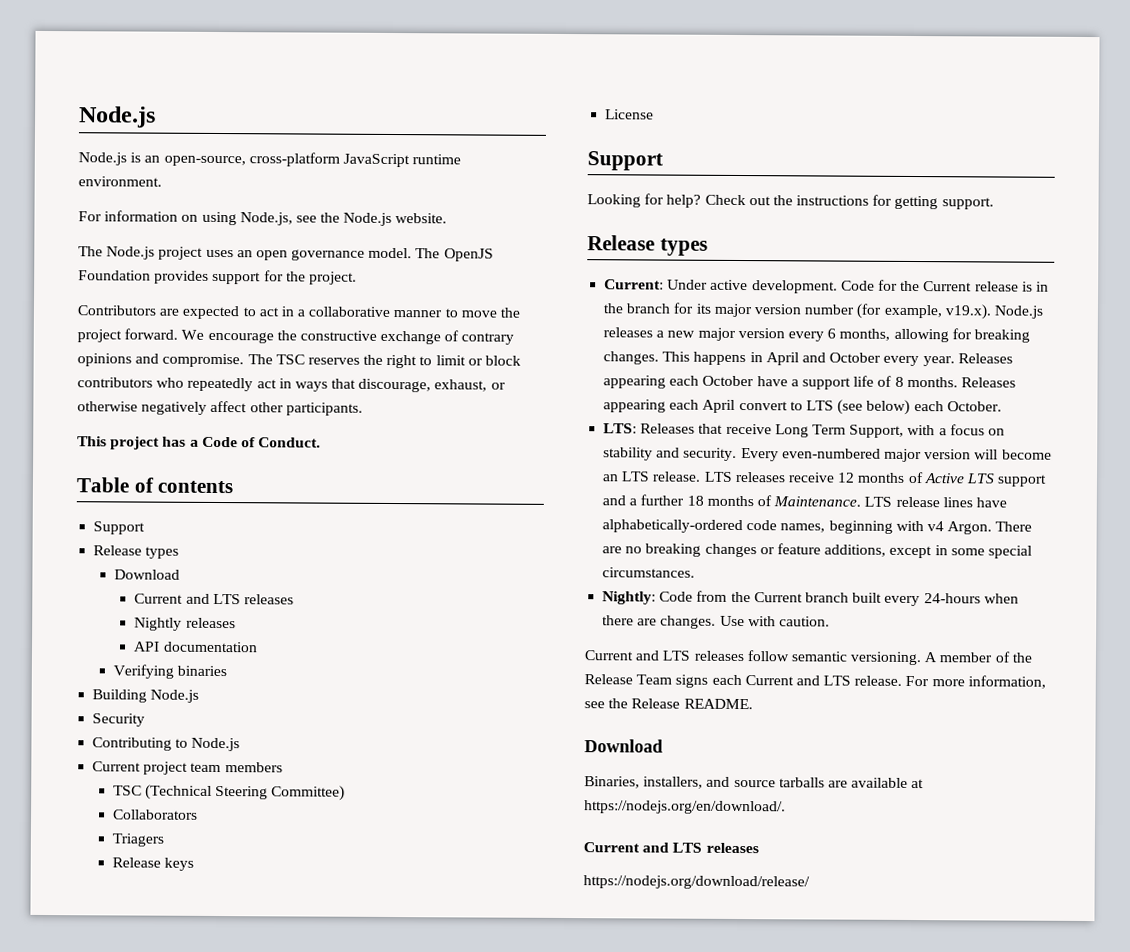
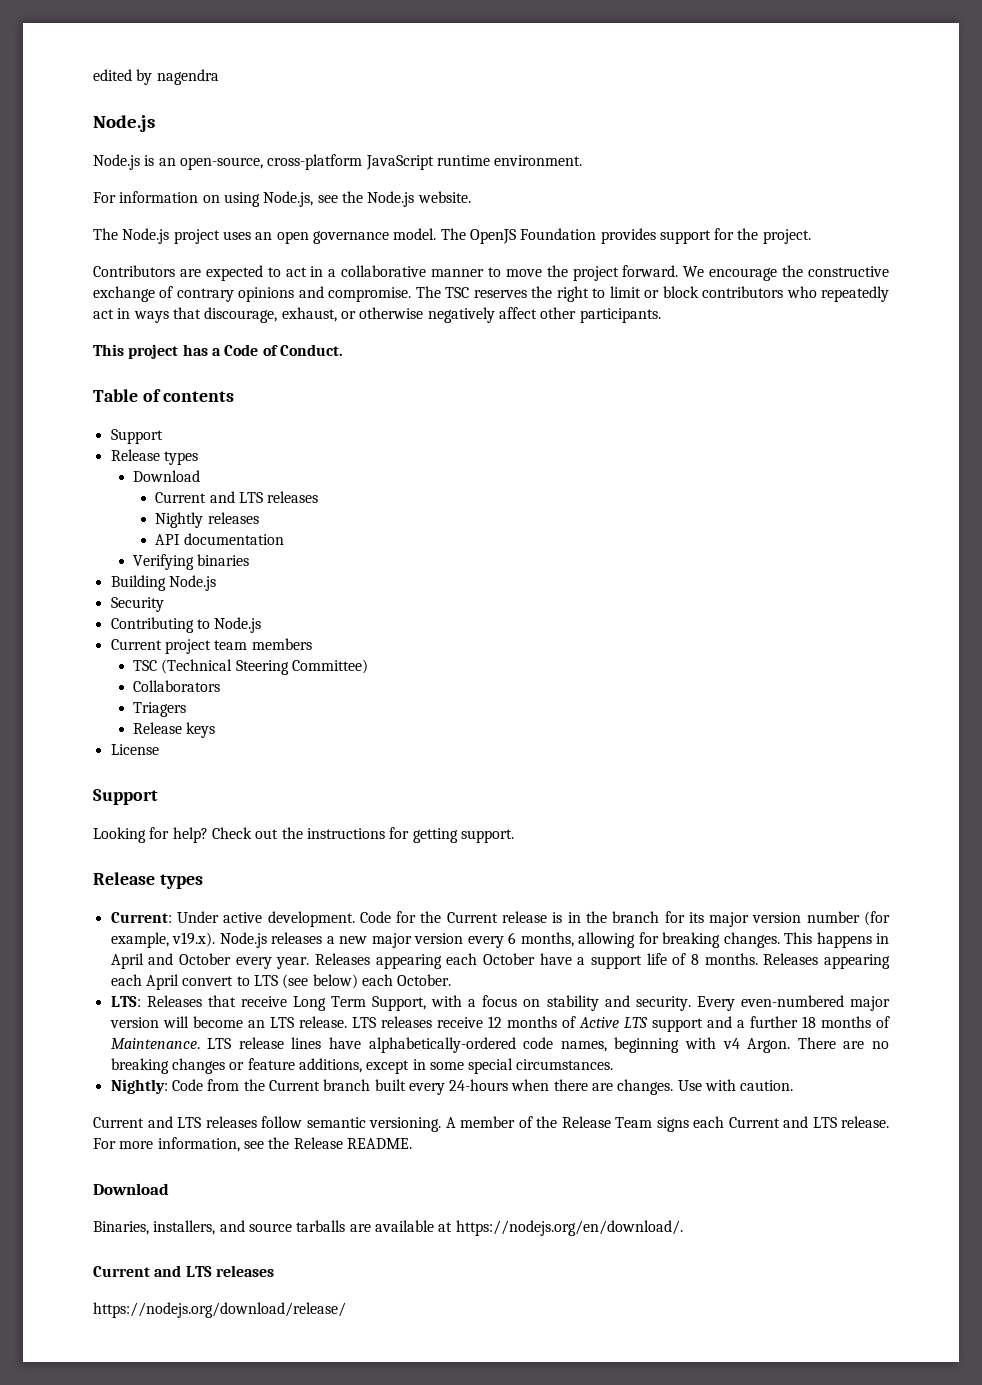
+ edited by nagendra

